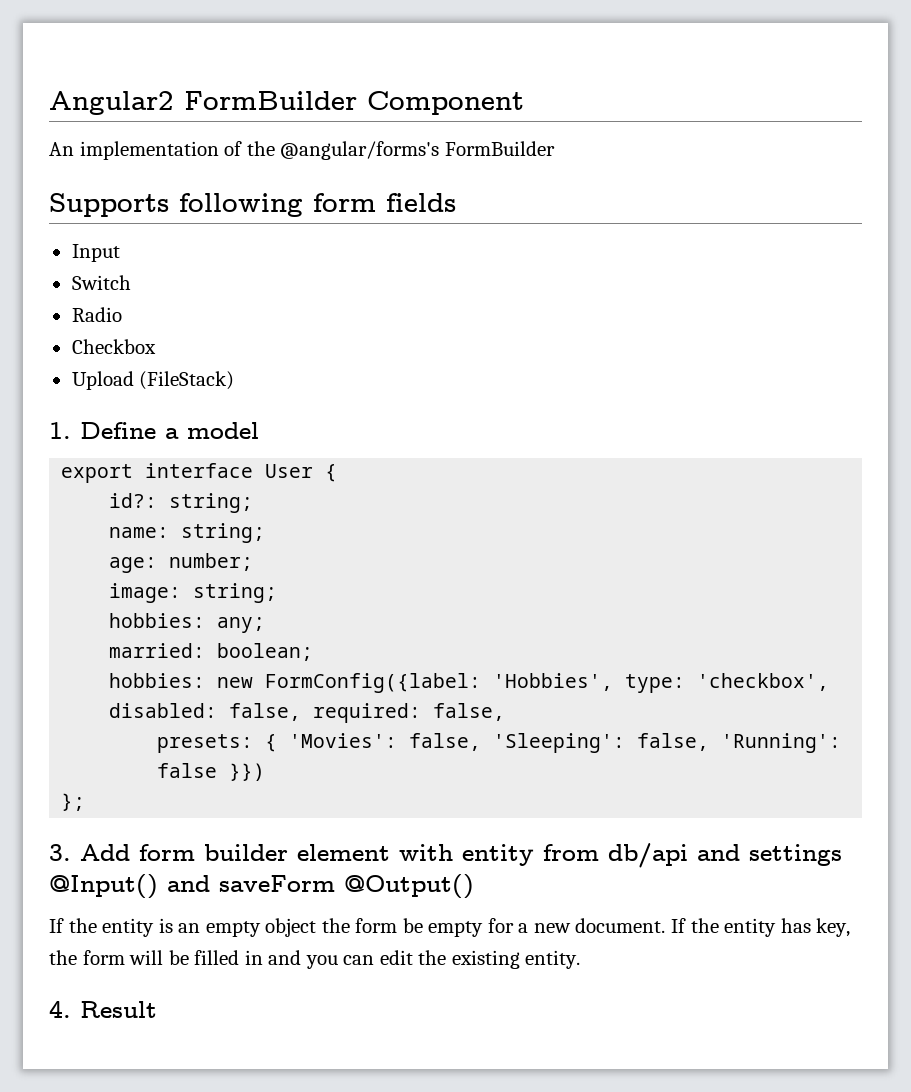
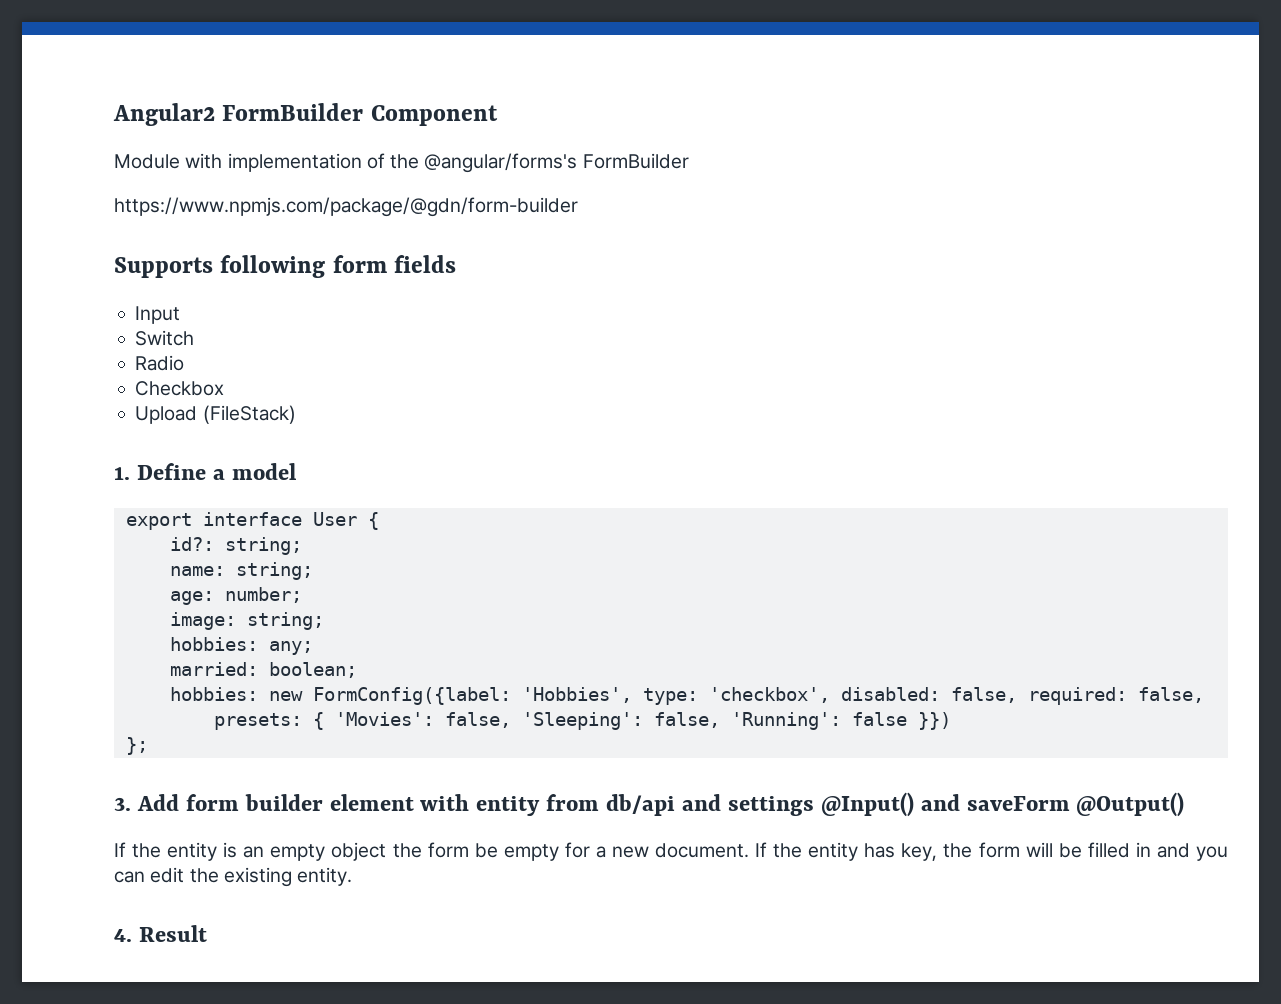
- An implementation of the @angular/forms's FormBuilder
+ Module with implementation of the @angular/forms's FormBuilder
+ https://www.npmjs.com/package/@gdn/form-builder

